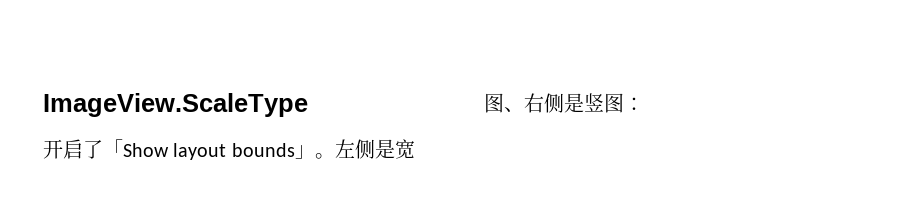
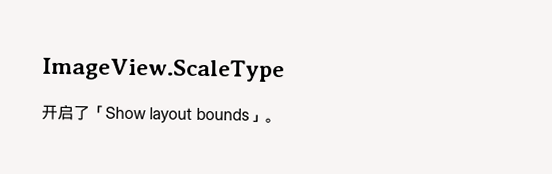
- 左侧是宽图、右侧是竖图：

